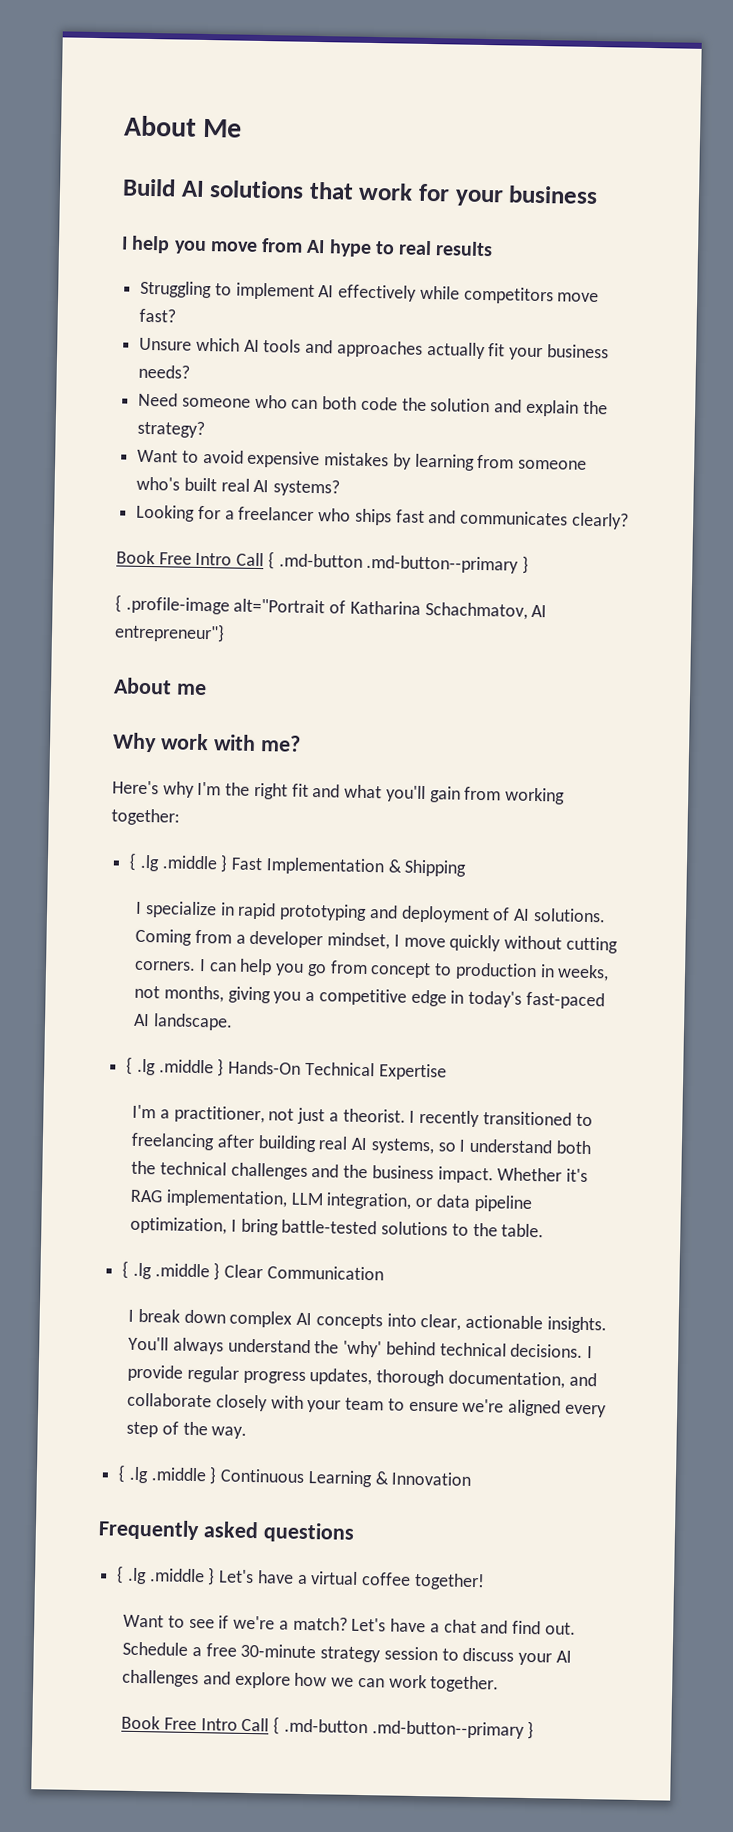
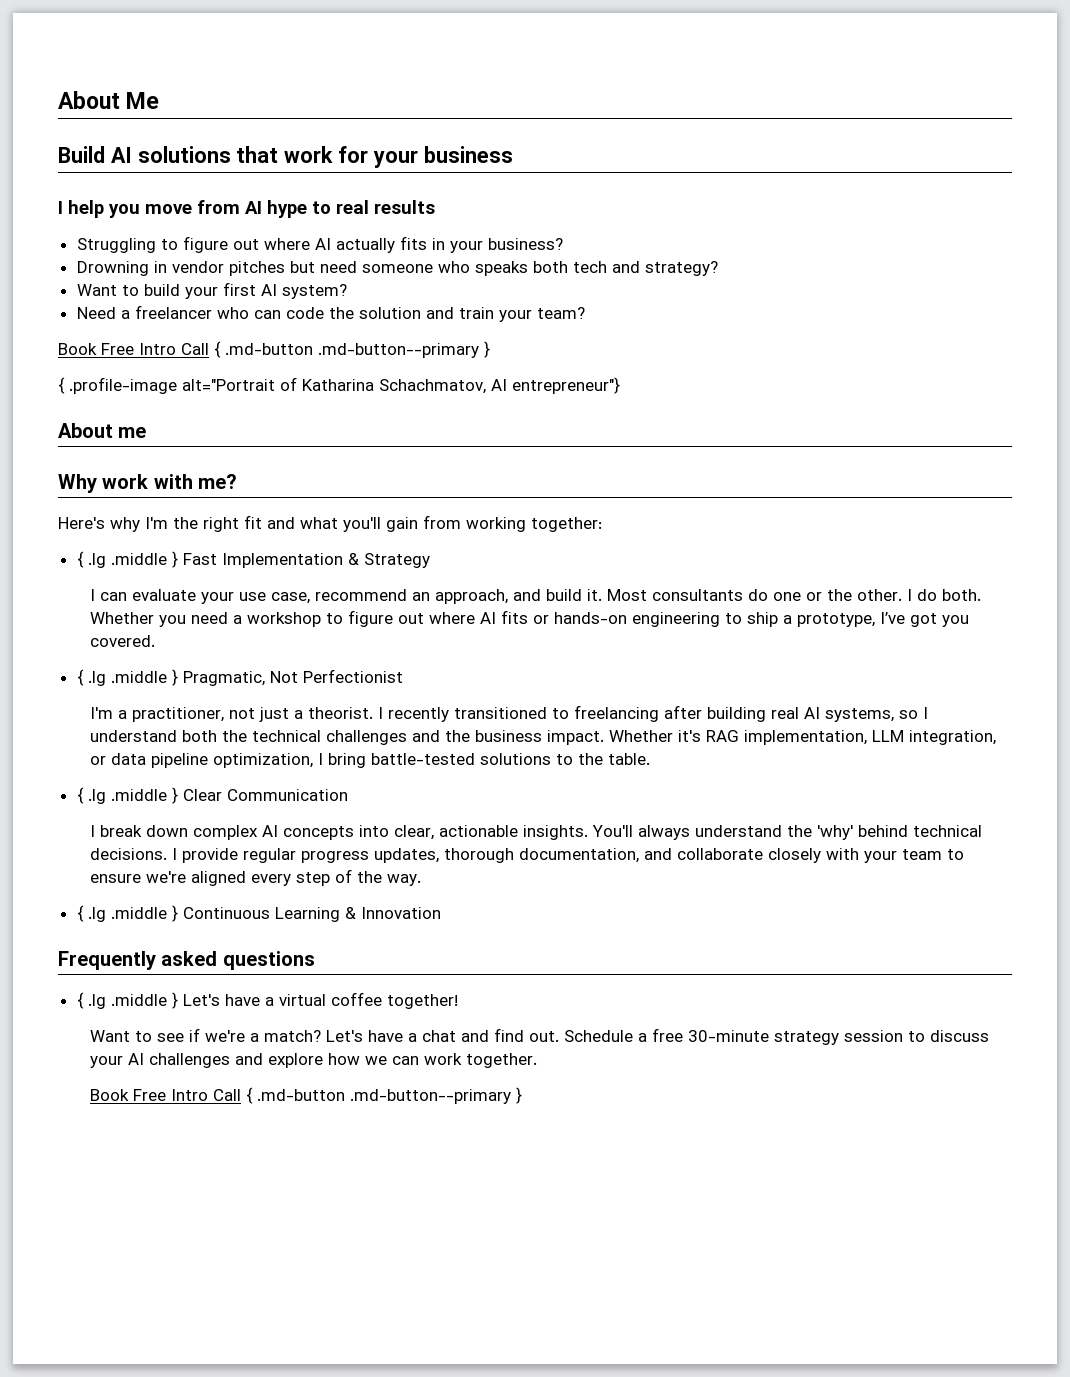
- Struggling to implement AI effectively while competitors move fast?
- Unsure which AI tools and approaches actually fit your business needs?
+ Struggling to figure out where AI actually fits in your business?
+ Drowning in vendor pitches but need someone who speaks both tech and strategy?
+ Want to build your first AI system?
- Need someone who can both code the solution and explain the strategy?
- Want to avoid expensive mistakes by learning from someone who's built real AI systems?
- Looking for a freelancer who ships fast and communicates clearly?
+ Need a freelancer who can code the solution and train your team?
- { .lg .middle } Fast Implementation & Shipping
- I specialize in rapid prototyping and deployment of AI solutions. Coming from a developer mindset, I move quickly without cutting corners. I can help you go from concept to production in weeks, not months, giving you a competitive edge in today's fast-paced AI landscape.
- { .lg .middle } Hands-On Technical Expertise
+ { .lg .middle } Fast Implementation & Strategy
+ I can evaluate your use case, recommend an approach, and build it. Most consultants do one or the other. I do both. Whether you need a workshop to figure out where AI fits or hands-on engineering to ship a prototype, I’ve got you covered.
+ { .lg .middle } Pragmatic, Not Perfectionist

